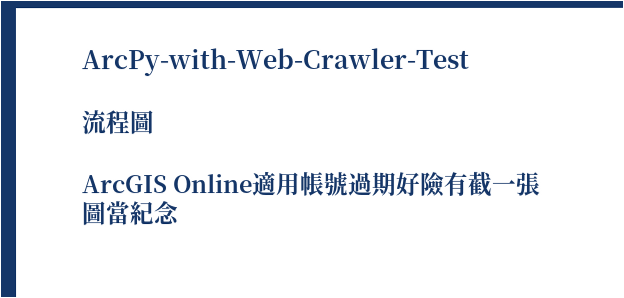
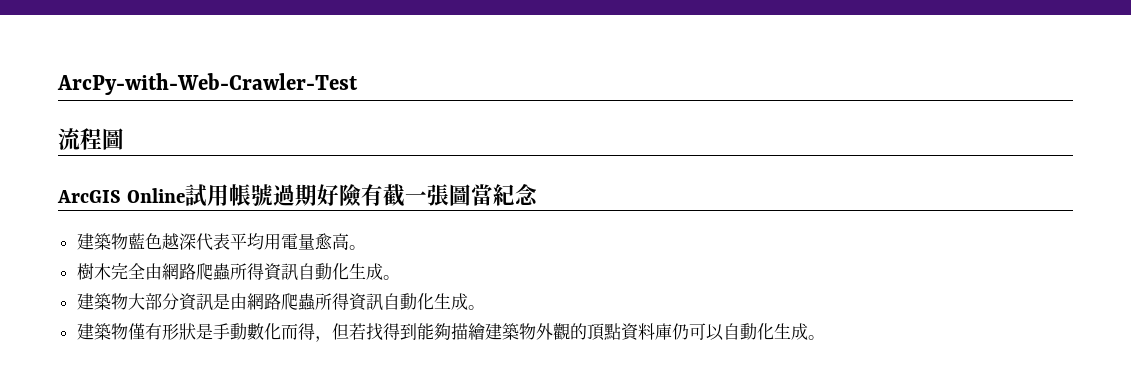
- ArcGIS Online適用帳號過期好險有截一張圖當紀念
+ ArcGIS Online試用帳號過期好險有截一張圖當紀念
+ 建築物藍色越深代表平均用電量愈高。
+ 樹木完全由網路爬蟲所得資訊自動化生成。
+ 建築物大部分資訊是由網路爬蟲所得資訊自動化生成。
+ 建築物僅有形狀是手動數化而得，但若找得到能夠描繪建築物外觀的頂點資料庫仍可以自動化生成。

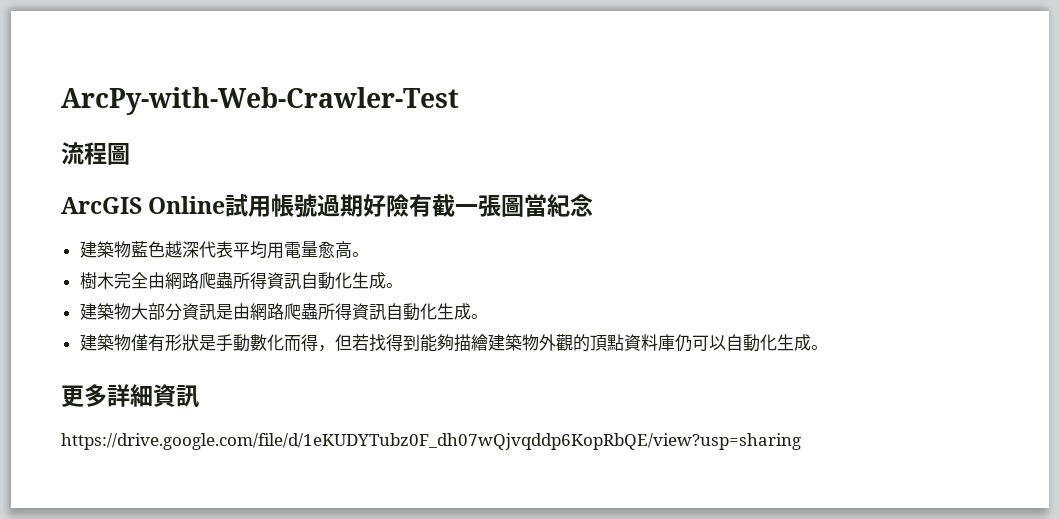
+ 更多詳細資訊
+ https://drive.google.com/file/d/1eKUDYTubz0F_dh07wQjvqddp6KopRbQE/view?usp=sharing

